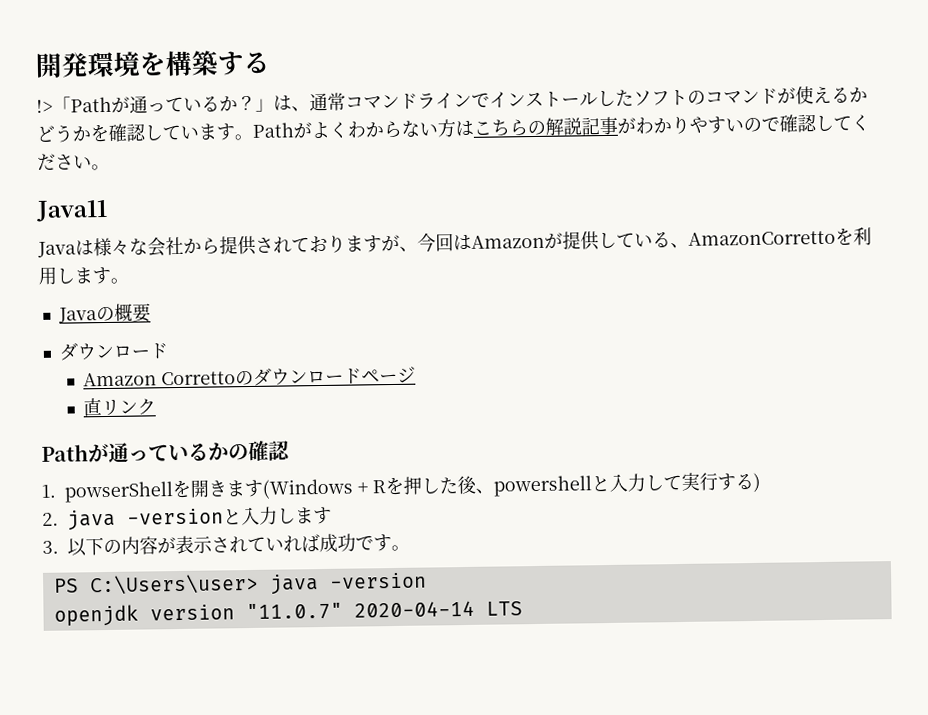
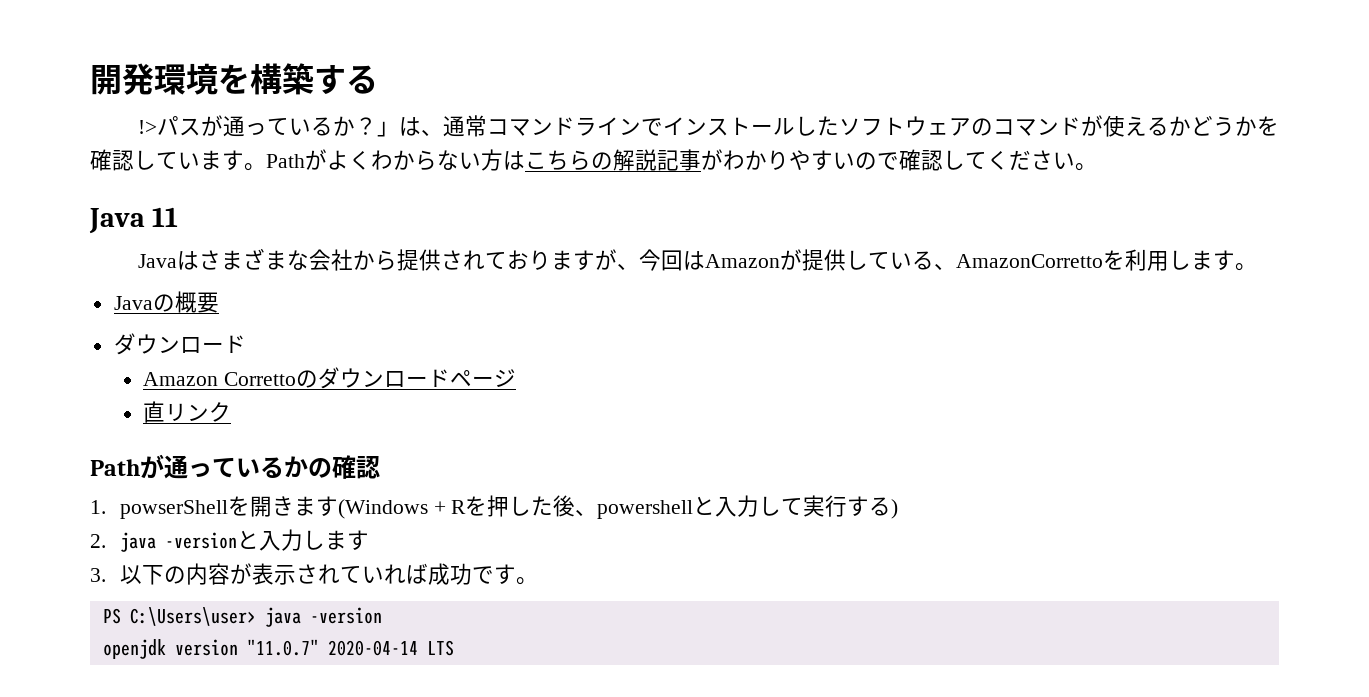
- !>「Pathが通っているか？」は、通常コマンドラインでインストールしたソフトのコマンドが使えるかどうかを確認しています。
+ !>パスが通っているか？」は、通常コマンドラインでインストールしたソフトウェアのコマンドが使えるかどうかを確認しています。
- Java11
+ Java 11
- Javaは様々な会社から提供されておりますが、今回はAmazonが提供している、AmazonCorrettoを利用します。
+ Javaはさまざまな会社から提供されておりますが、今回はAmazonが提供している、AmazonCorrettoを利用します。

